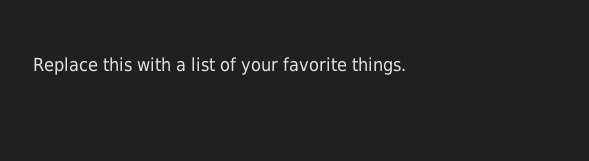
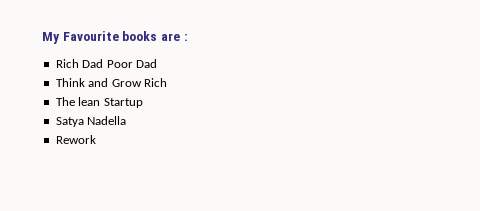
- Replace this with a list of your favorite things.
+ My Favourite books are :
+ Rich Dad Poor Dad
+ Think and Grow Rich
+ The lean Startup
+ Satya Nadella
+ Rework

